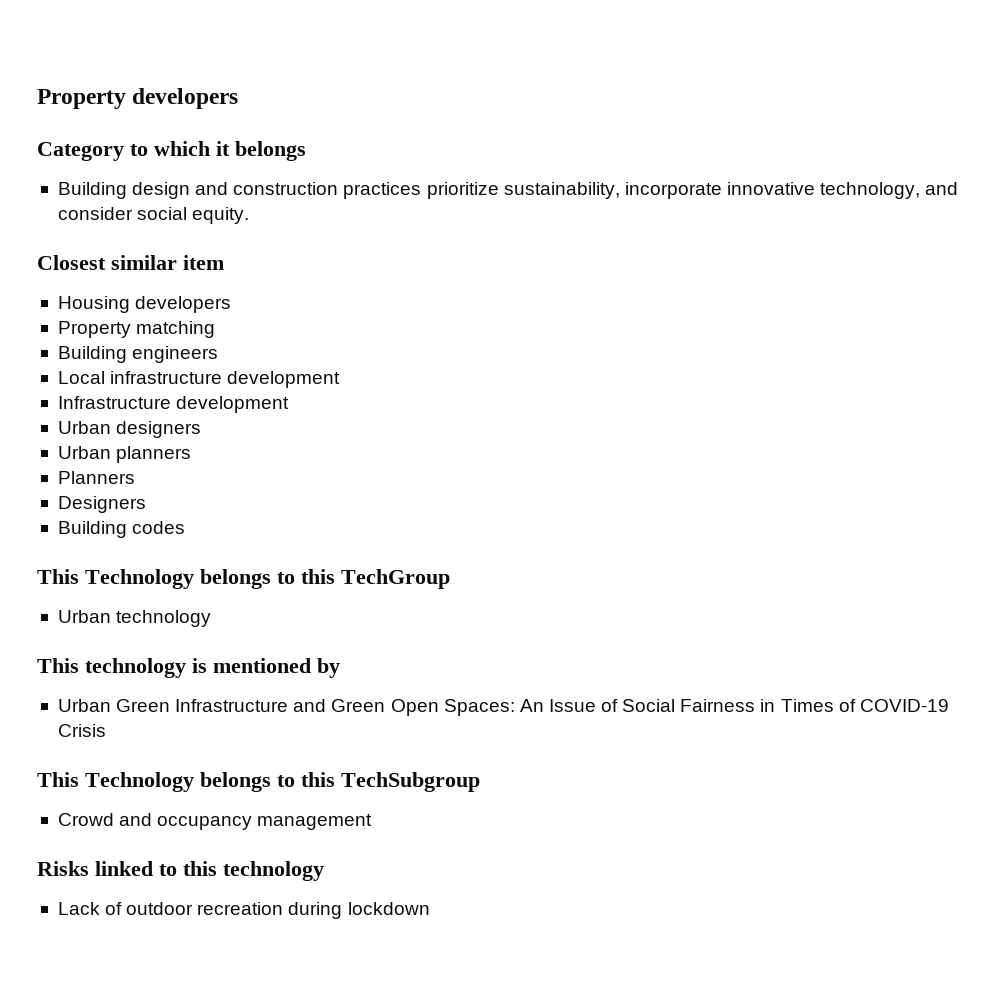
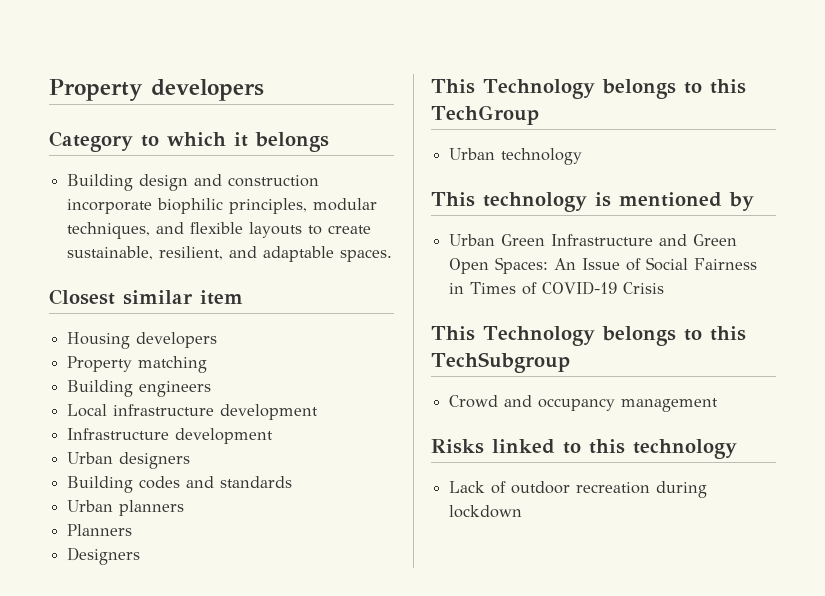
- Building design and construction practices prioritize sustainability, incorporate innovative technology, and consider social equity.
+ Building design and construction incorporate biophilic principles, modular techniques, and flexible layouts to create sustainable, resilient, and adaptable spaces.
+ Building codes and standards
- Building codes

